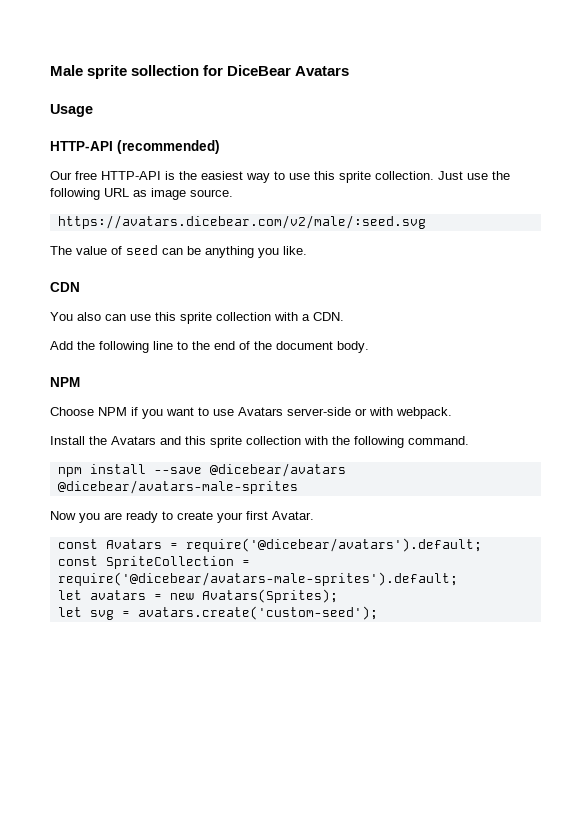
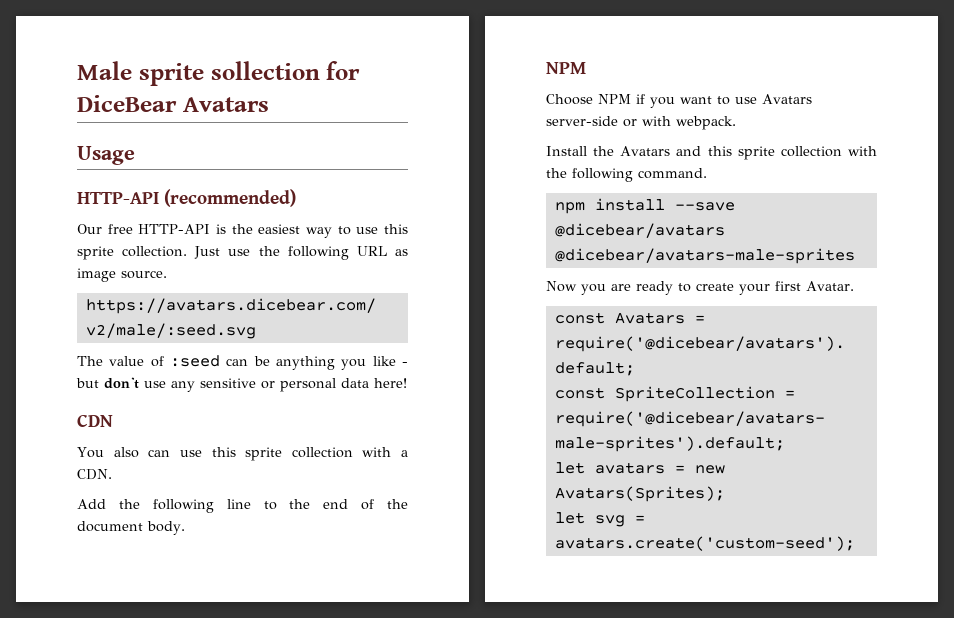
- The value of seed can be anything you like.
+ The value of :seed can be anything you like - but don't use any sensitive or personal data here!

